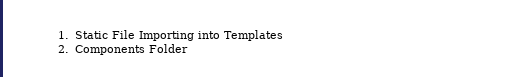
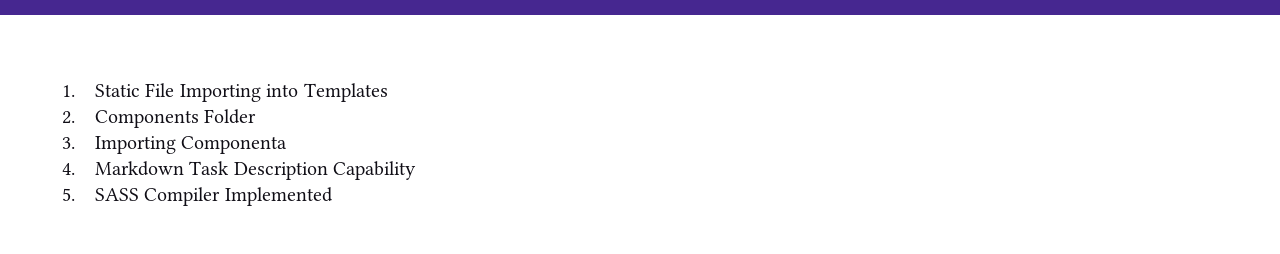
+ 3. Importing Componenta
+ 4. Markdown Task Description Capability
+ 5. SASS Compiler Implemented

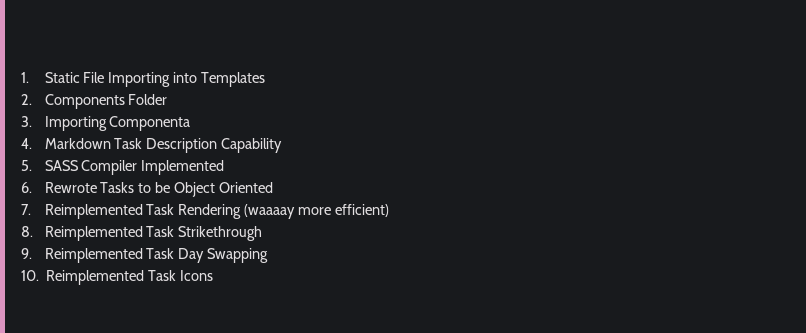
+ 6. Rewrote Tasks to be Object Oriented
+ 7. Reimplemented Task Rendering (waaaay more efficient)
+ 8. Reimplemented Task Strikethrough
+ 9. Reimplemented Task Day Swapping
+ 10. Reimplemented Task Icons

